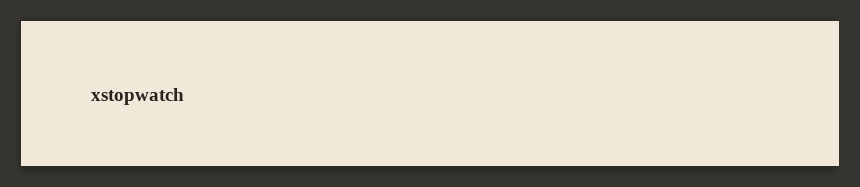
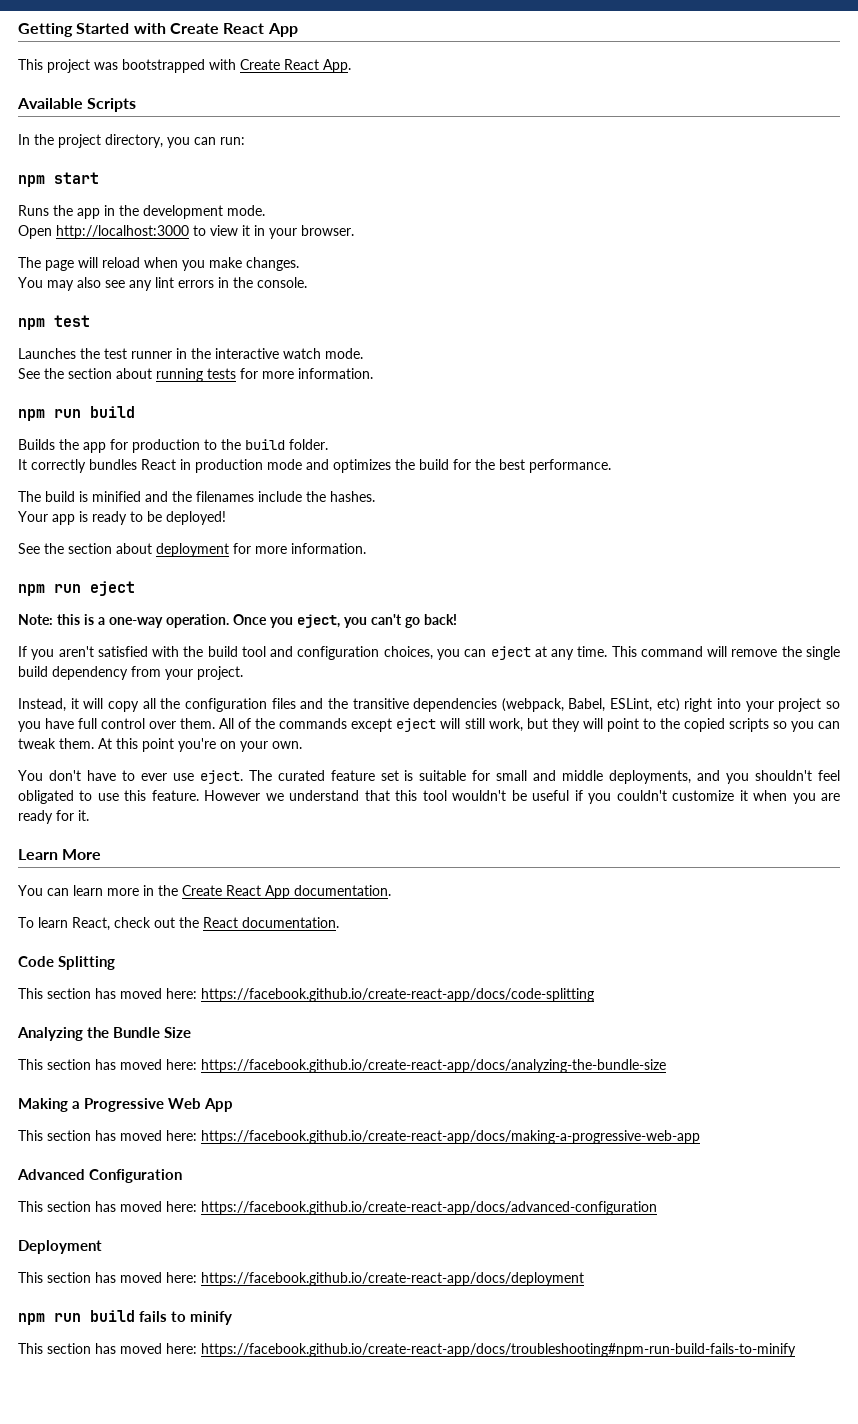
- xstopwatch
+ Getting Started with Create React App
+ This project was bootstrapped with Create React App.
+ Available Scripts
+ In the project directory, you can run:
+ npm start
+ Runs the app in the development mode.
+ Open http://localhost:3000 to view it in your browser.
+ The page will reload when you make changes.
+ You may also see any lint errors in the console.
+ npm test
+ Launches the test runner in the interactive watch mode.
+ See the section about running tests for more information.
+ npm run build
+ Builds the app for production to the build folder.
+ It correctly bundles React in production mode and optimizes the build for the best performance.
+ The build is minified and the filenames include the hashes.
+ Your app is ready to be deployed!
+ See the section about deployment for more information.
+ npm run eject
+ Note: this is a one-way operation. Once you eject, you can't go back!
+ If you aren't satisfied with the build tool and configuration choices, you can eject at any time. This command will remove the single build dependency from your project.
+ Instead, it will copy all the configuration files and the transitive dependencies (webpack, Babel, ESLint, etc) right into your project so you have full control over them. All of the commands except eject will still work, but they will point to the copied scripts so you can tweak them. At this point you're on your own.
+ You don't have to ever use eject. The curated feature set is suitable for small and middle deployments, and you shouldn't feel obligated to use this feature. However we understand that this tool wouldn't be useful if you couldn't customize it when you are ready for it.
+ Learn More
+ You can learn more in the Create React App documentation.
+ To learn React, check out the React documentation.
+ Code Splitting
+ This section has moved here: https://facebook.github.io/create-react-app/docs/code-splitting
+ Analyzing the Bundle Size
+ This section has moved here: https://facebook.github.io/create-react-app/docs/analyzing-the-bundle-size
+ Making a Progressive Web App
+ This section has moved here: https://facebook.github.io/create-react-app/docs/making-a-progressive-web-app
+ Advanced Configuration
+ This section has moved here: https://facebook.github.io/create-react-app/docs/advanced-configuration
+ Deployment
+ This section has moved here: https://facebook.github.io/create-react-app/docs/deployment
+ npm run build fails to minify
+ This section has moved here: https://facebook.github.io/create-react-app/docs/troubleshooting#npm-run-build-fails-to-minify

